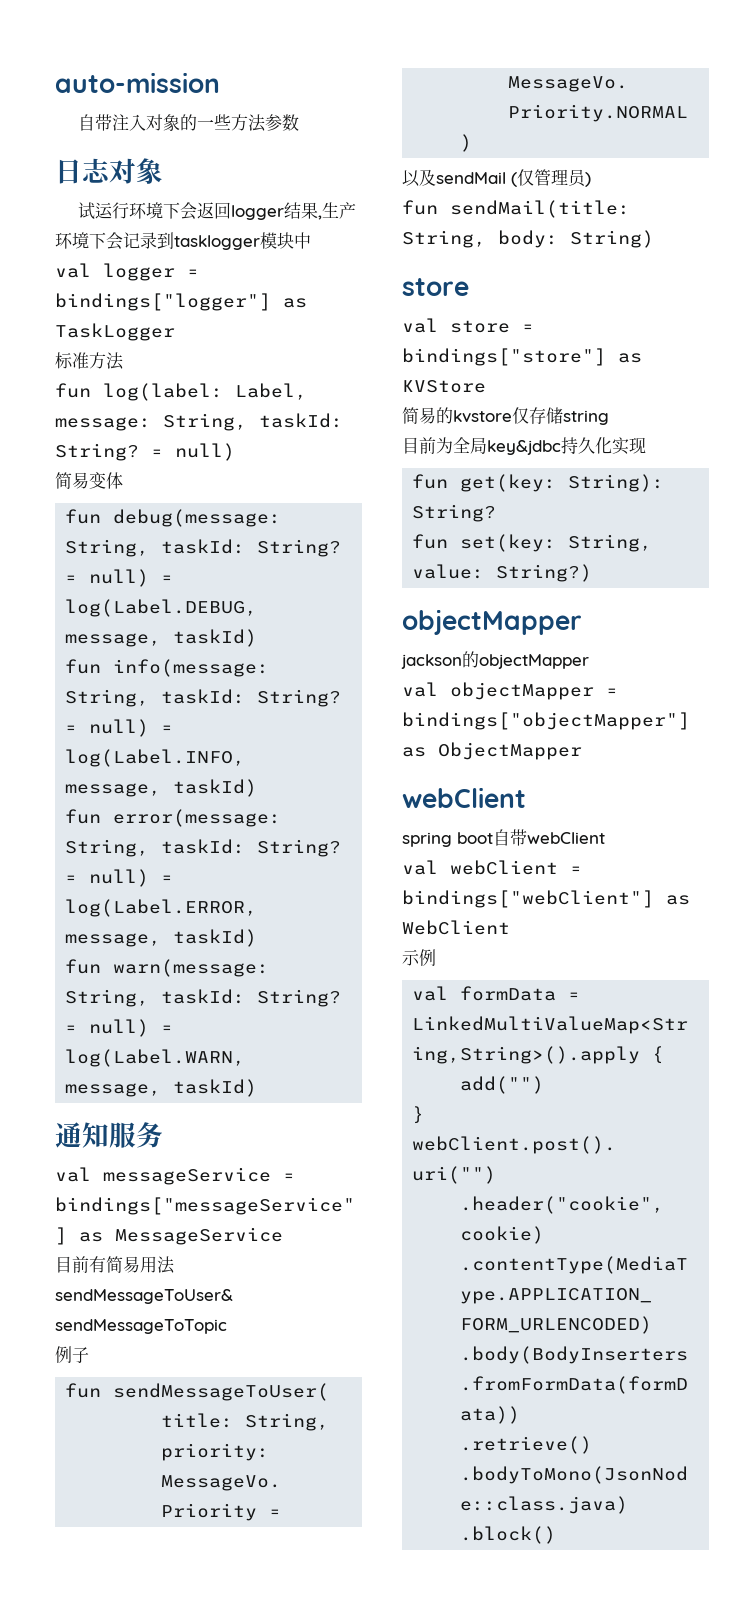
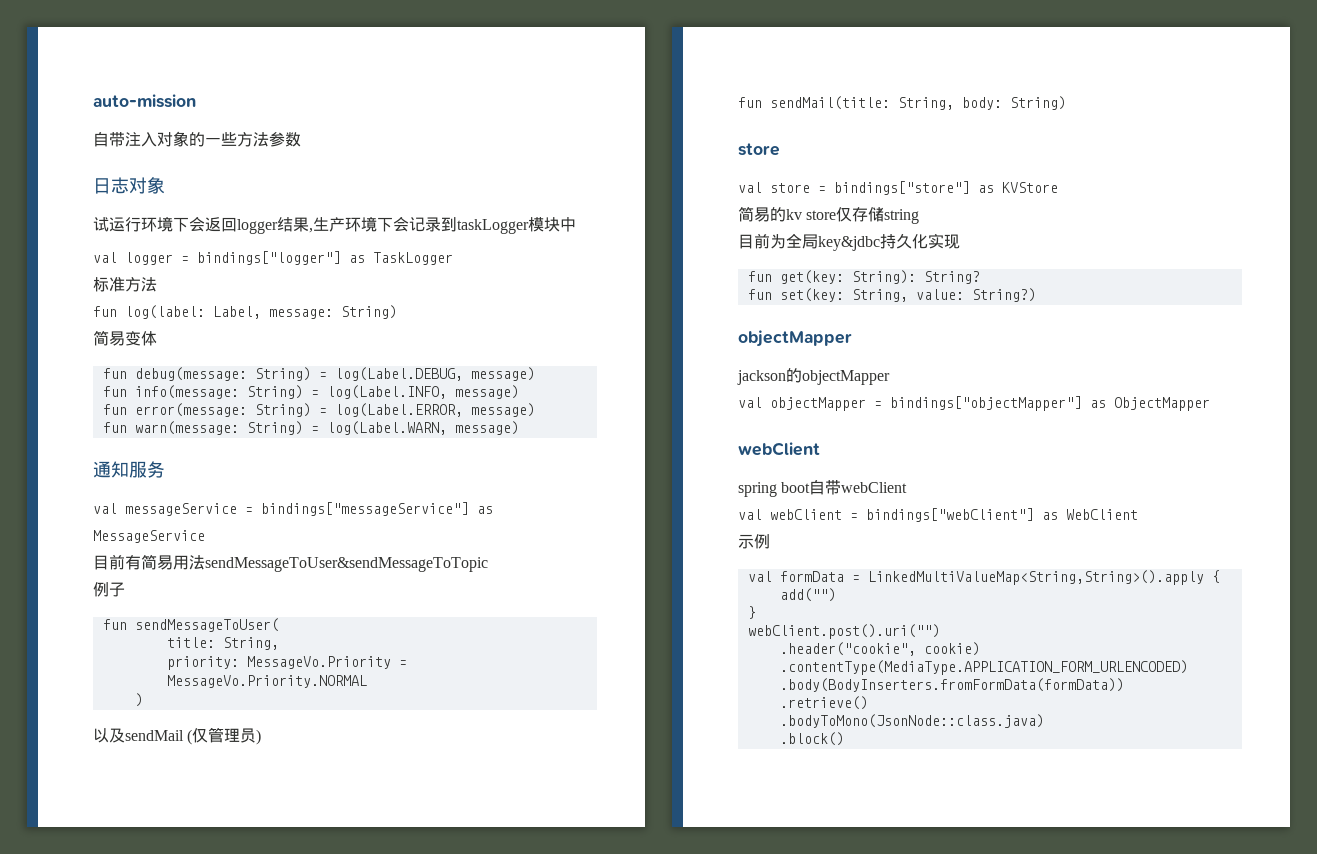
- 试运行环境下会返回logger结果,生产环境下会记录到tasklogger模块中
+ 试运行环境下会返回logger结果,生产环境下会记录到taskLogger模块中
- fun log(label: Label, message: String, taskId: String? = null)
+ fun log(label: Label, message: String)
- fun debug(message: String, taskId: String? = null) = log(Label.DEBUG, message, taskId)
- fun info(message: String, taskId: String? = null) = log(Label.INFO, message, taskId)
- fun error(message: String, taskId: String? = null) = log(Label.ERROR, message, taskId)
- fun warn(message: String, taskId: String? = null) = log(Label.WARN, message, taskId)
+ fun debug(message: String) = log(Label.DEBUG, message)
+ fun info(message: String) = log(Label.INFO, message)
+ fun error(message: String) = log(Label.ERROR, message)
+ fun warn(message: String) = log(Label.WARN, message)
- 简易的kvstore仅存储string
+ 简易的kv store仅存储string

